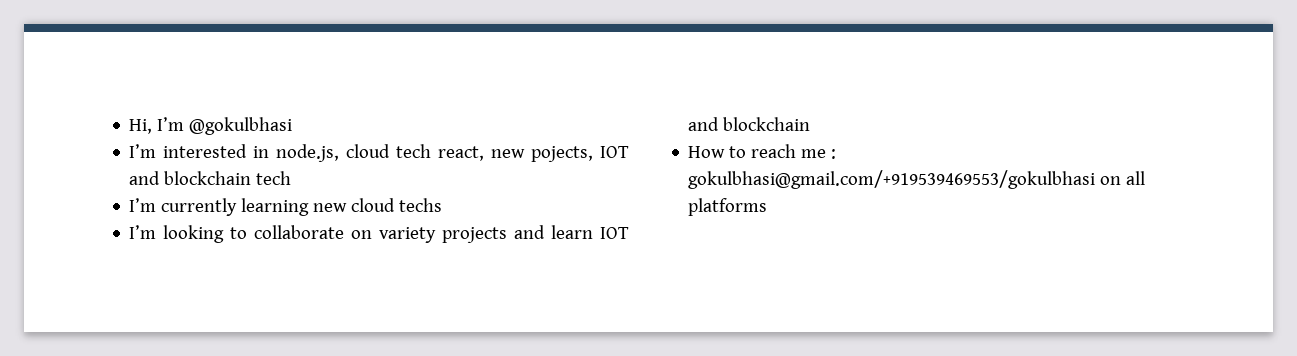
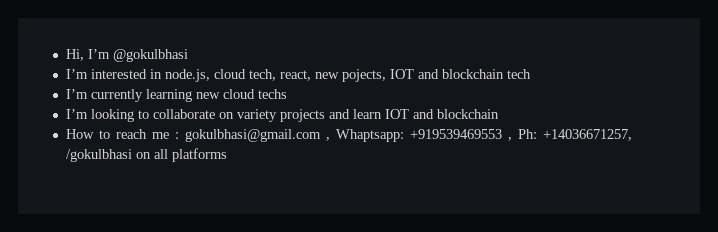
- I’m interested in node.js, cloud tech react, new pojects, IOT and blockchain tech
+ I’m interested in node.js, cloud tech, react, new pojects, IOT and blockchain tech
- How to reach me : gokulbhasi@gmail.com/+919539469553/gokulbhasi on all platforms
+ How to reach me : gokulbhasi@gmail.com , Whaptsapp: +919539469553 , Ph: +14036671257, /gokulbhasi on all platforms

